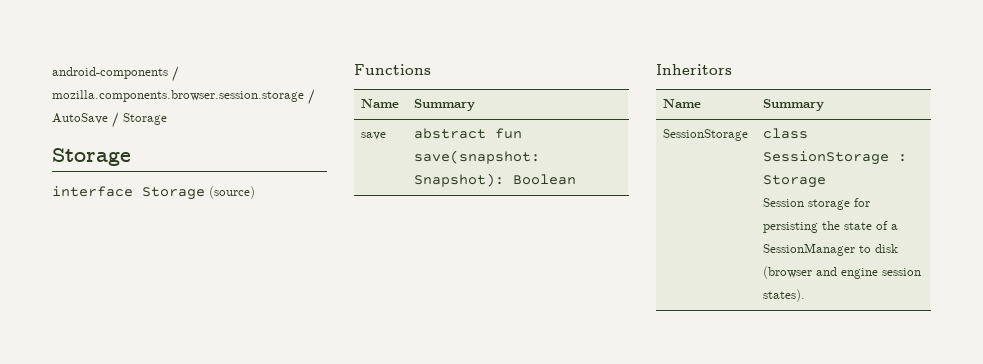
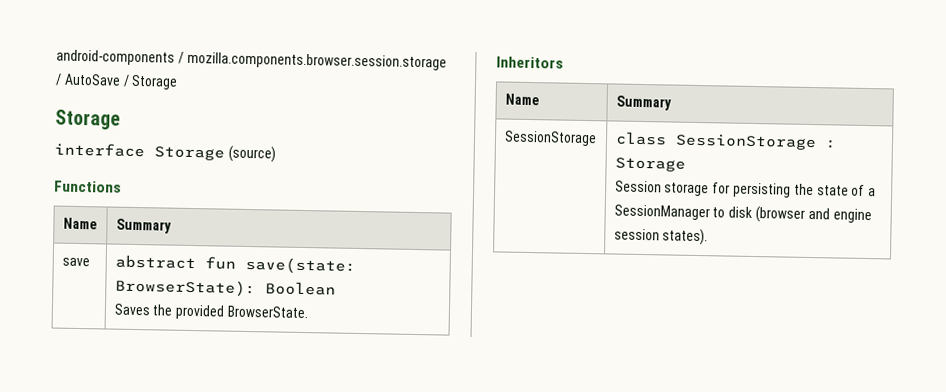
- save | abstract fun save(snapshot: Snapshot): Boolean
+ save | abstract fun save(state: BrowserState): Boolean
+ Saves the provided BrowserState.

